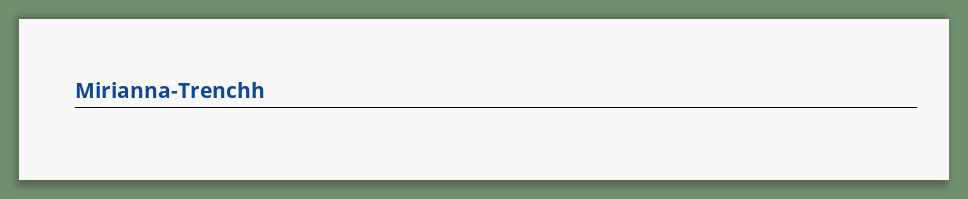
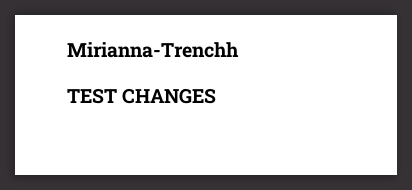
+ TEST CHANGES

